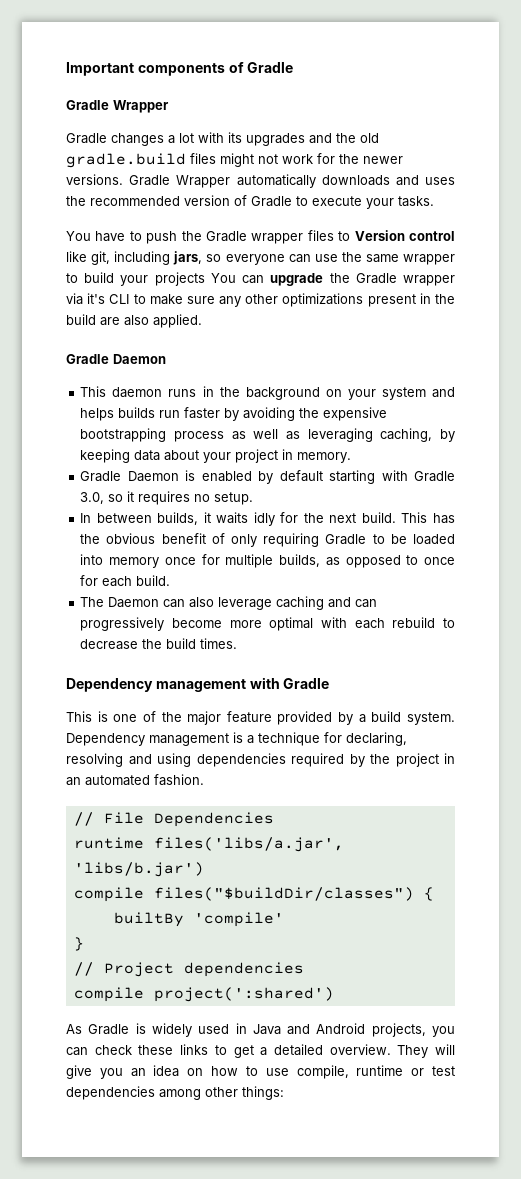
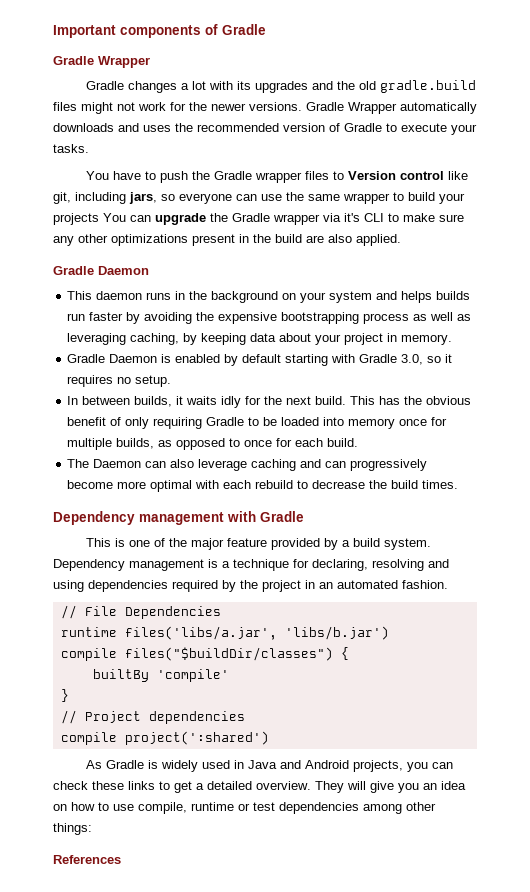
+ References

